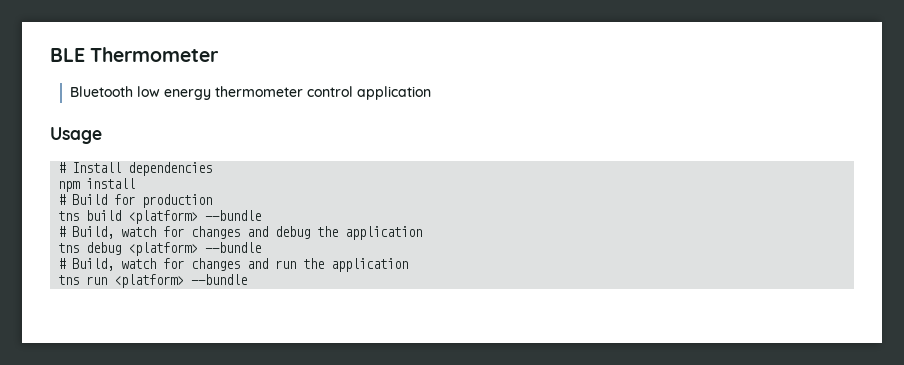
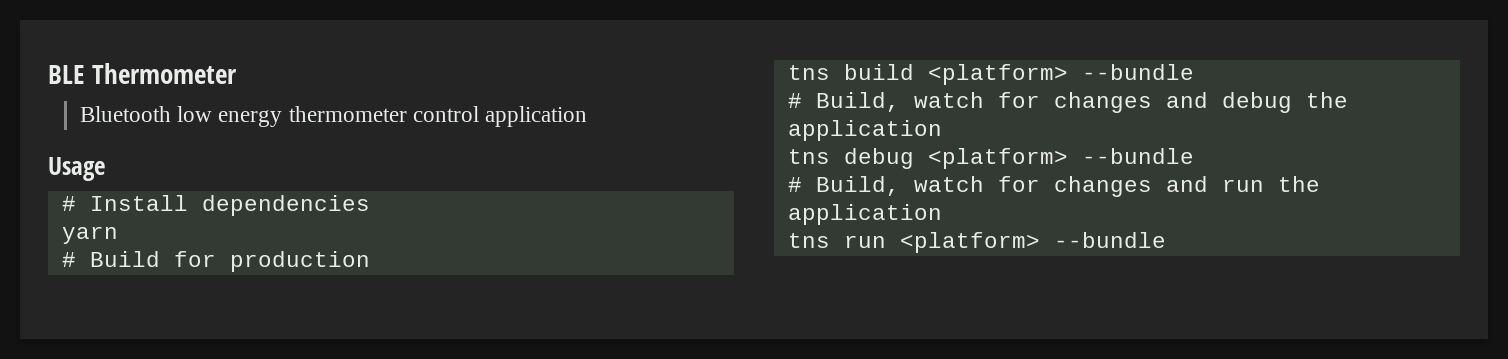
- npm install
+ yarn

